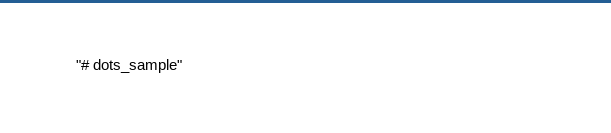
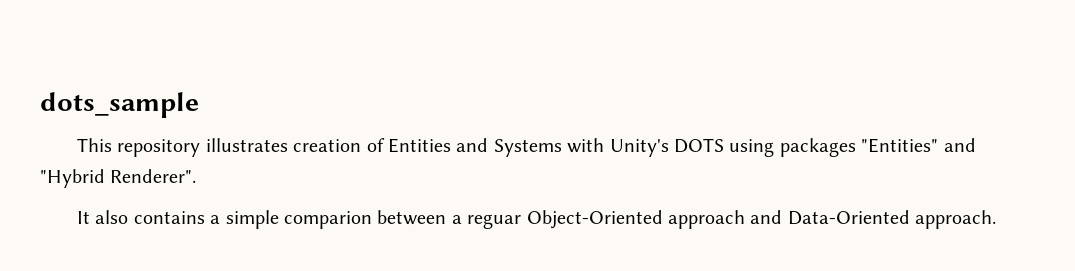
- "# dots_sample"
+ dots_sample
+ This repository illustrates creation of Entities and Systems with Unity's DOTS using packages "Entities" and "Hybrid Renderer".
+ It also contains a simple comparion between a reguar Object-Oriented approach and Data-Oriented approach.

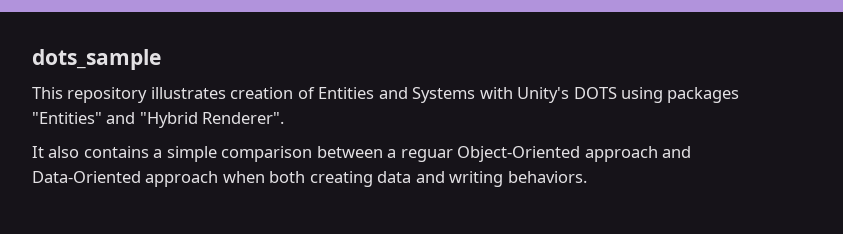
- It also contains a simple comparion between a reguar Object-Oriented approach and Data-Oriented approach.
+ It also contains a simple comparison between a reguar Object-Oriented approach and Data-Oriented approach when both creating data and writing behaviors.

